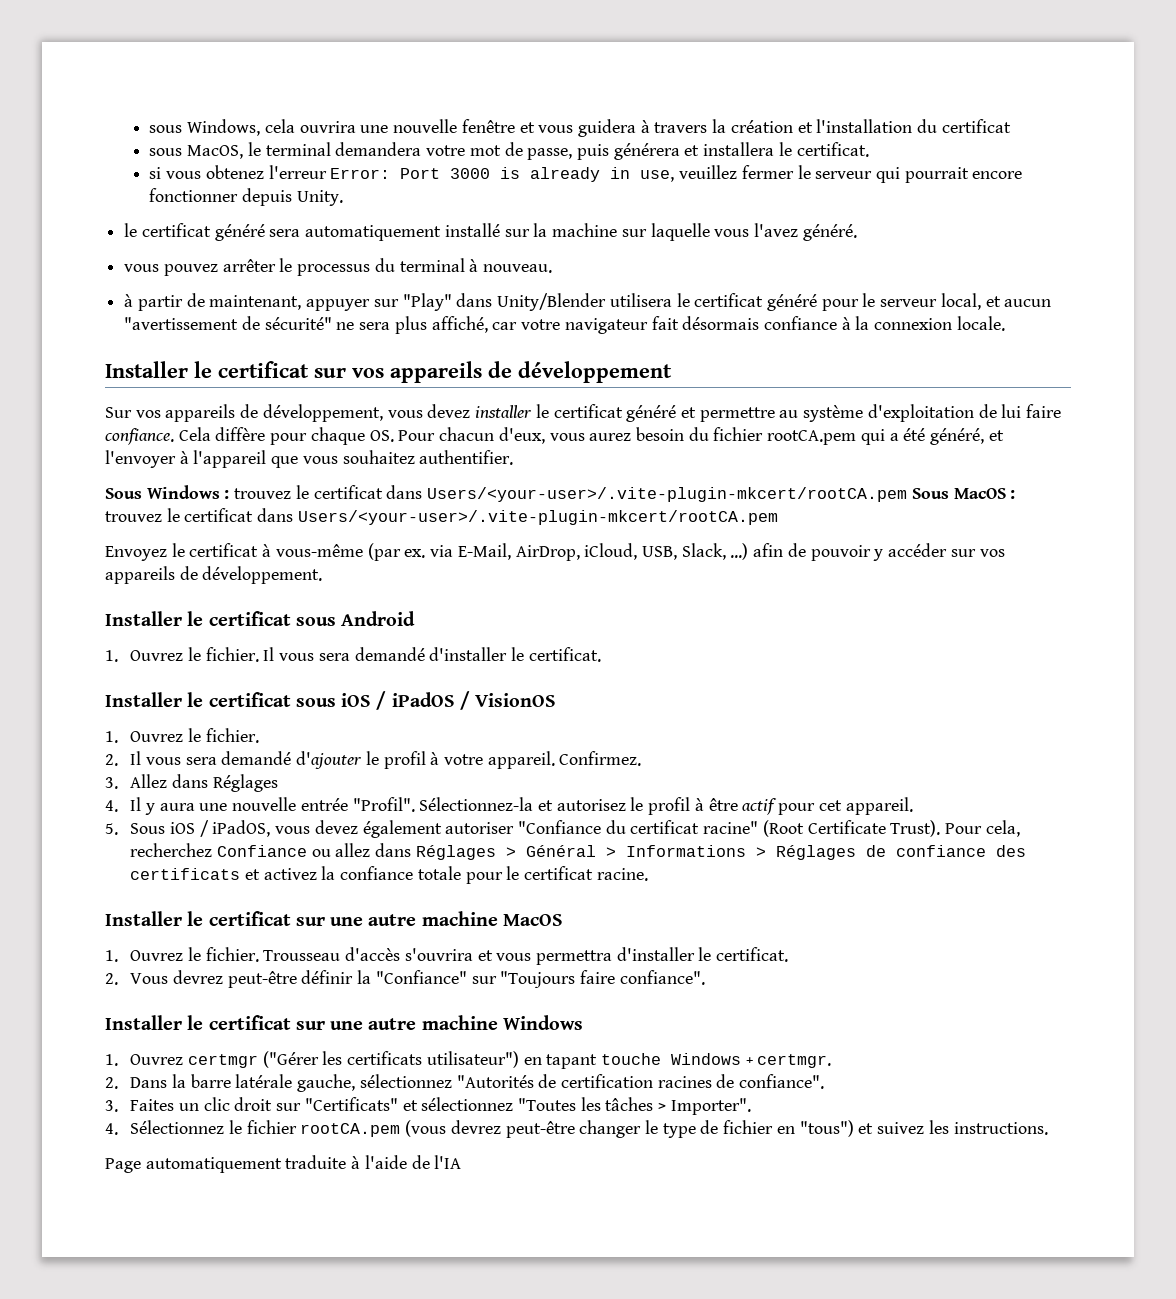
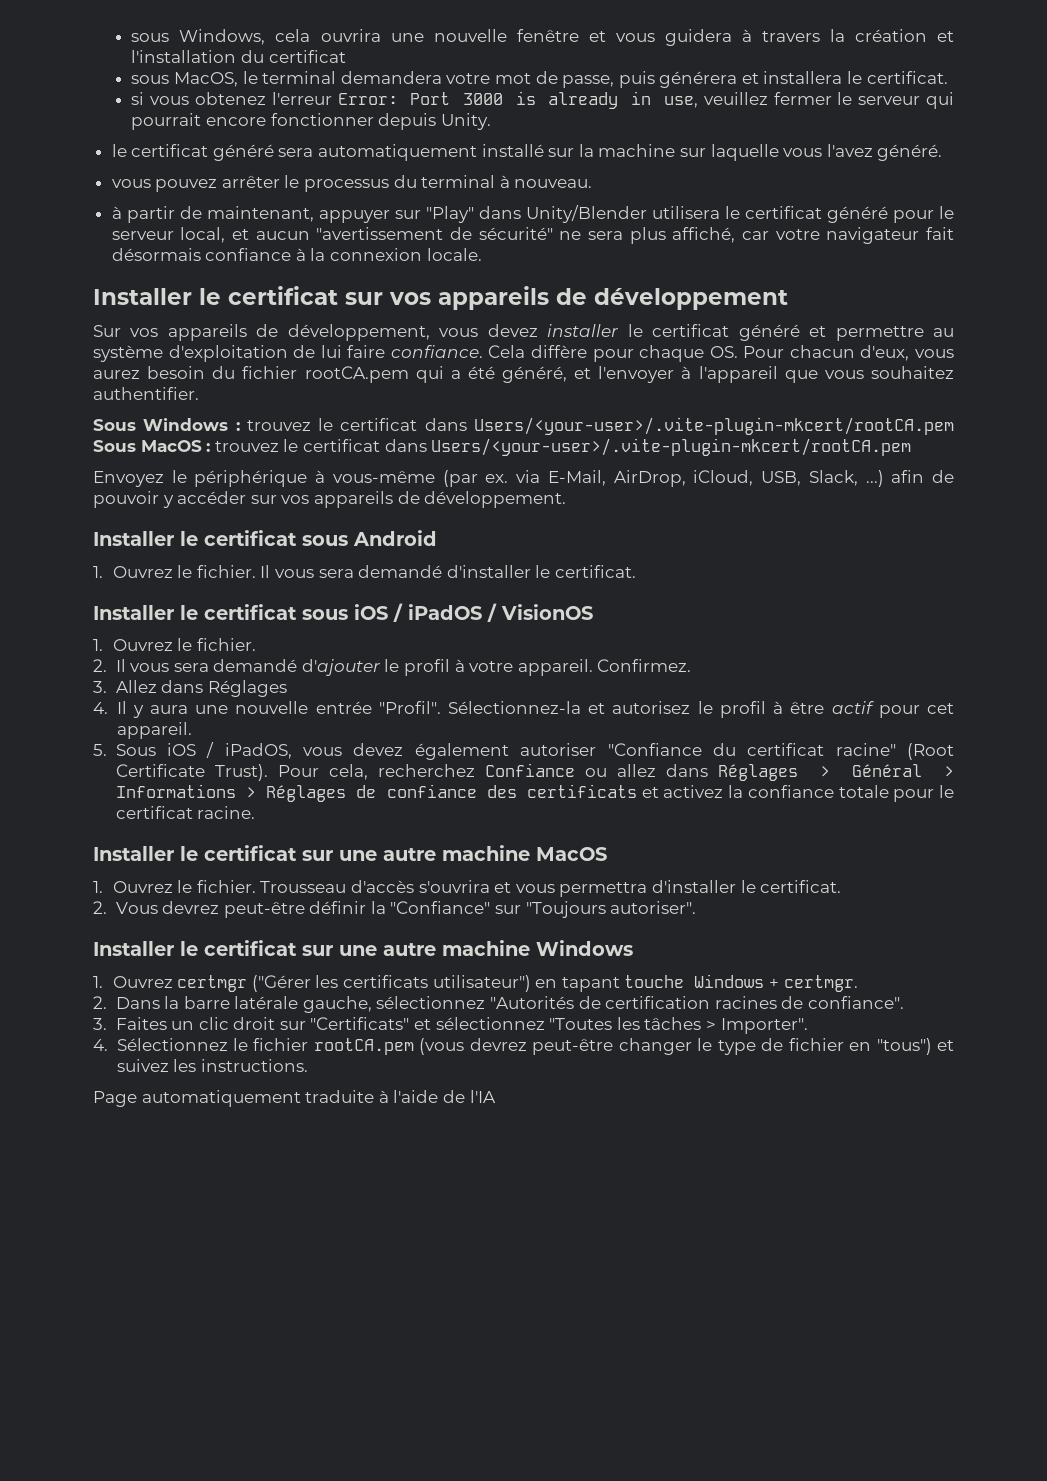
- Envoyez le certificat à vous-même (par ex. via E-Mail, AirDrop, iCloud, USB, Slack, ...) afin de pouvoir y accéder sur vos appareils de développement.
+ Envoyez le périphérique à vous-même (par ex. via E-Mail, AirDrop, iCloud, USB, Slack, ...) afin de pouvoir y accéder sur vos appareils de développement.
- 2. Vous devrez peut-être définir la "Confiance" sur "Toujours faire confiance".
+ 2. Vous devrez peut-être définir la "Confiance" sur "Toujours autoriser".

